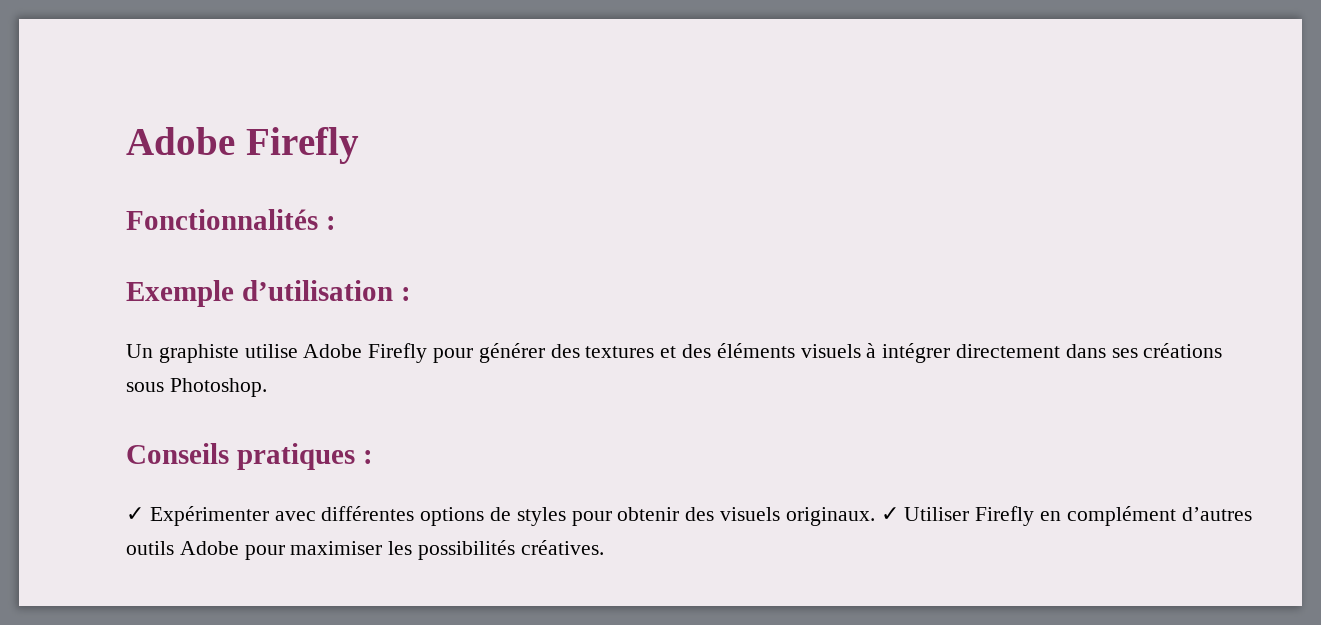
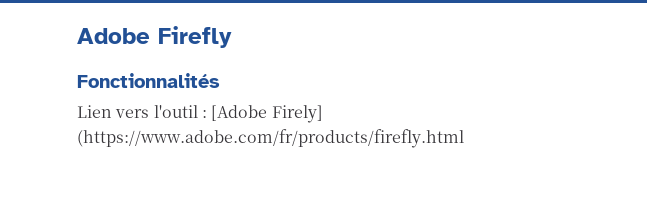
- Fonctionnalités :
- Exemple d’utilisation :
- Un graphiste utilise Adobe Firefly pour générer des textures et des éléments visuels à intégrer directement dans ses créations sous Photoshop.
- Conseils pratiques :
- ✓ Expérimenter avec différentes options de styles pour obtenir des visuels originaux. ✓ Utiliser Firefly en complément d’autres outils Adobe pour maximiser les possibilités créatives.
+ Fonctionnalités
+ Lien vers l'outil : [Adobe Firely] (https://www.adobe.com/fr/products/firefly.html

